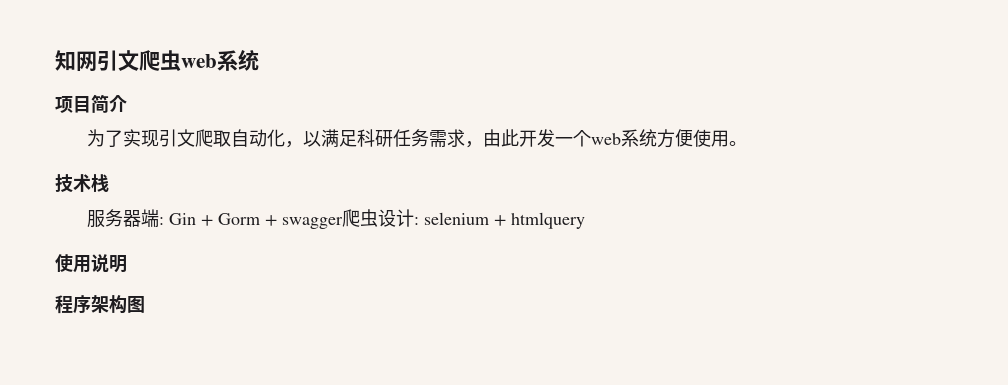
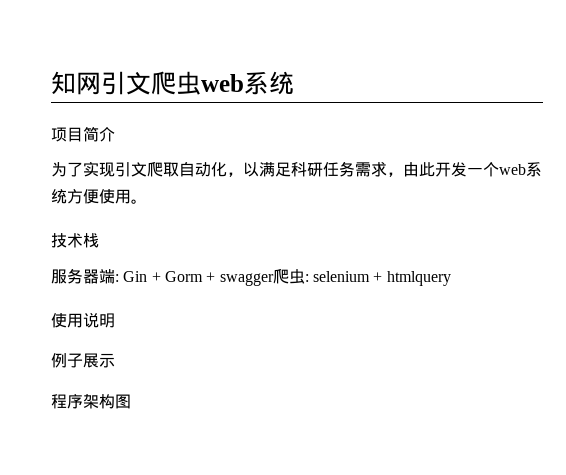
- 服务器端: Gin + Gorm + swagger爬虫设计: selenium + htmlquery
+ 服务器端: Gin + Gorm + swagger爬虫: selenium + htmlquery
+ 例子展示

